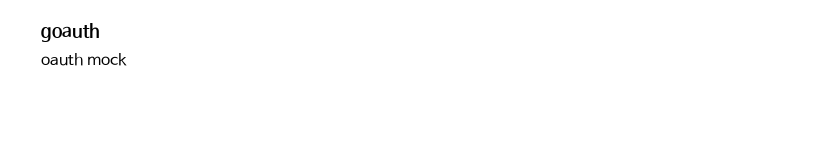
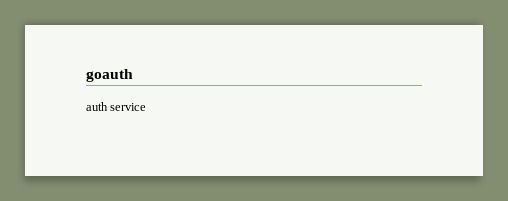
- oauth mock
+ auth service

